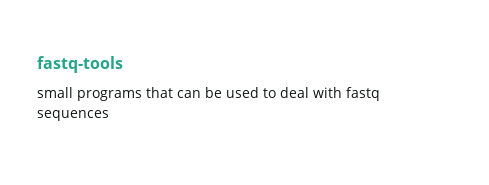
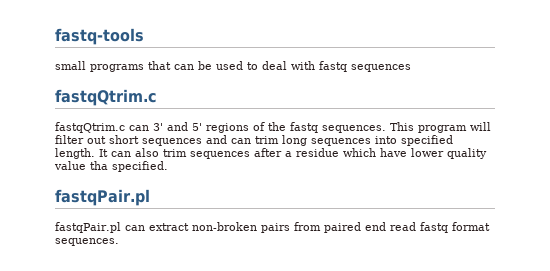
  small programs that can be used to deal with fastq sequences
+ fastqQtrim.c
+ fastqQtrim.c can 3' and 5' regions of the fastq sequences. This program will filter out short sequences and can trim long sequences into specified length. It can also trim sequences after a residue which have lower quality value tha specified.
+ fastqPair.pl
+ fastqPair.pl can extract non-broken pairs from paired end read fastq format sequences.

